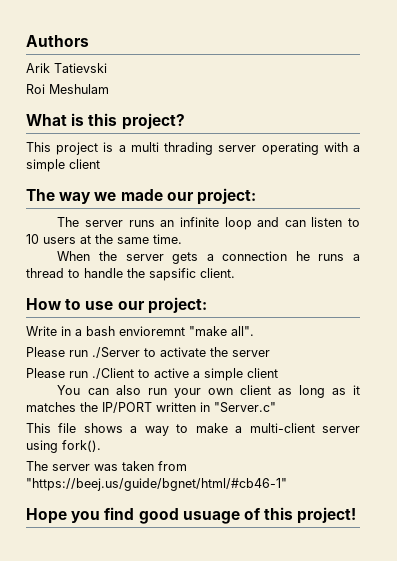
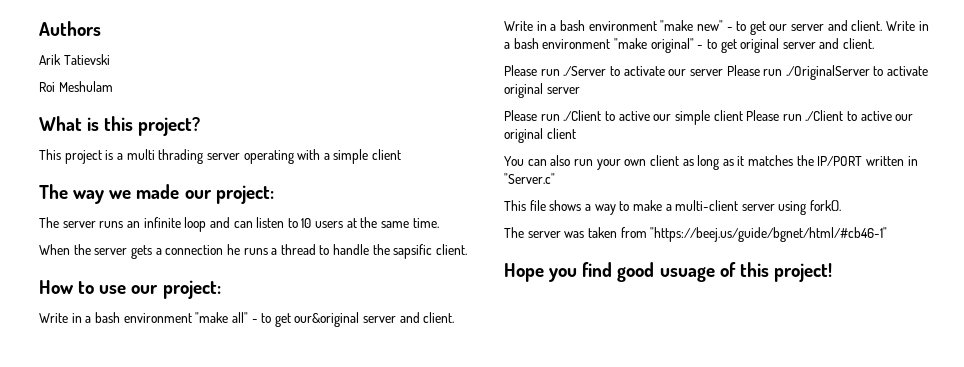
- Write in a bash envioremnt "make all".
+ Write in a bash environment "make all" - to get our&original server and client. Write in a bash environment "make new" - to get our server and client. Write in a bash environment "make original" - to get original server and client.
- Please run ./Server to activate the server
+ Please run ./Server to activate our server Please run ./OriginalServer to activate original server
- Please run ./Client to active a simple client
+ Please run ./Client to active our simple client Please run ./Client to active our original client

